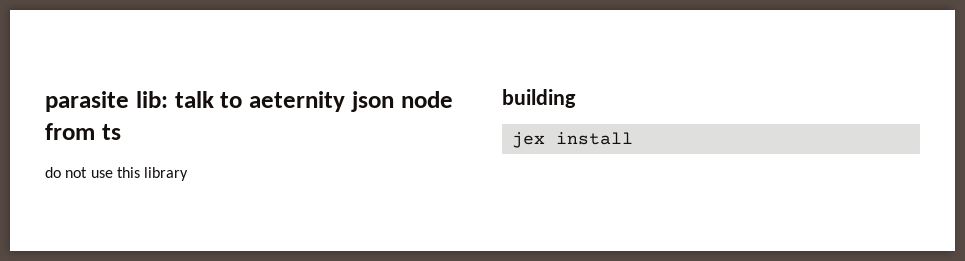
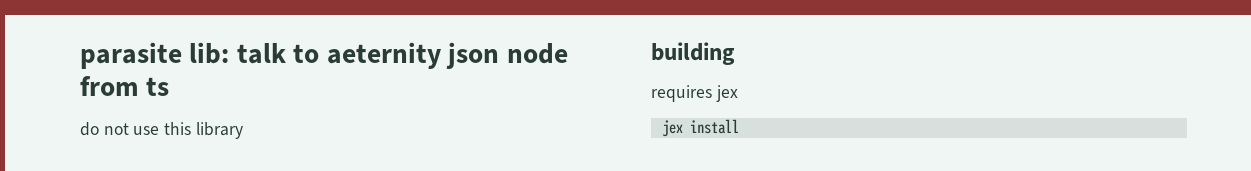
+ requires jex

